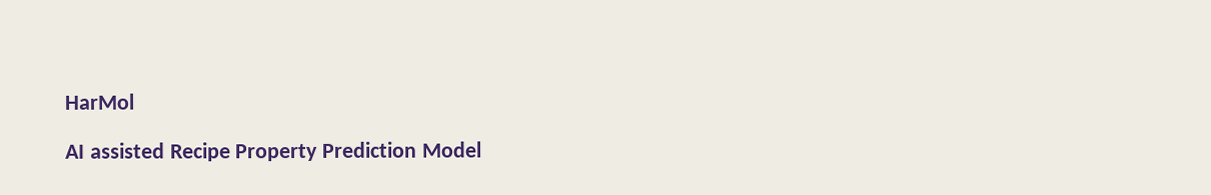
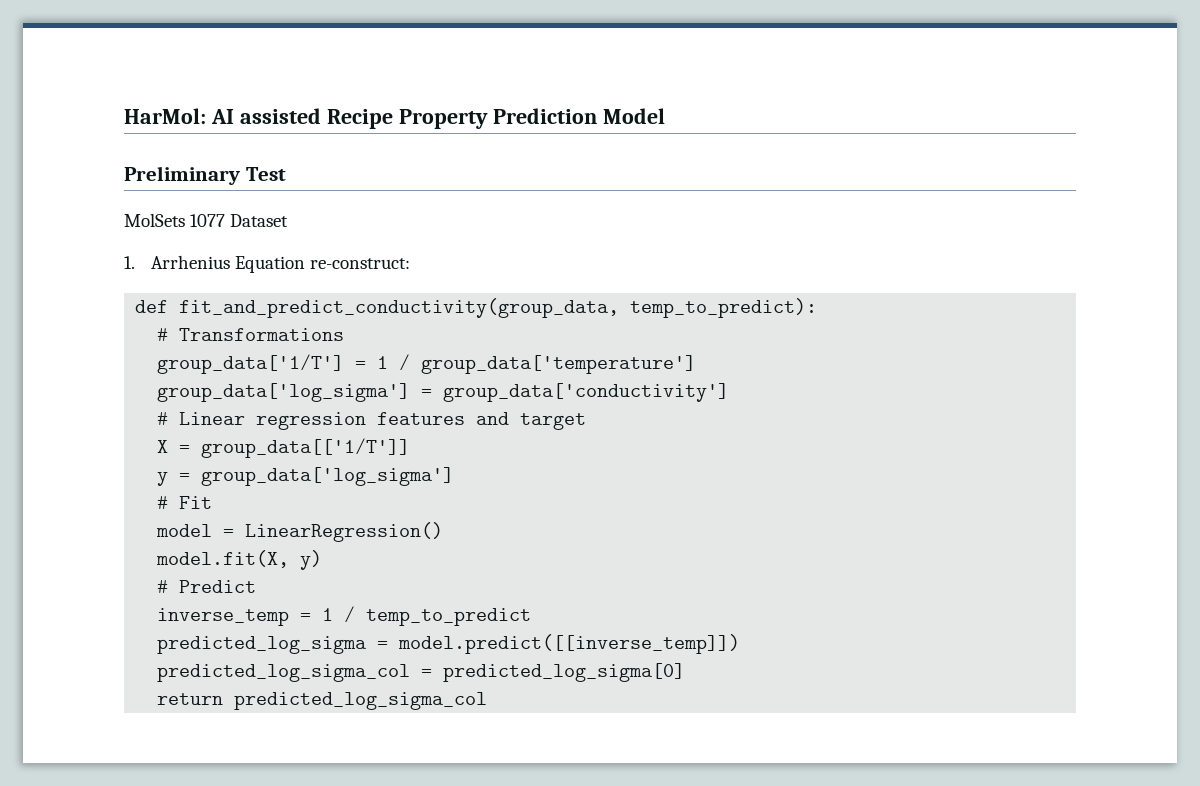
- HarMol
- AI assisted Recipe Property Prediction Model
+ HarMol: AI assisted Recipe Property Prediction Model
+ Preliminary Test
+ MolSets 1077 Dataset
+ 1. Arrhenius Equation re-construct:
+ def fit_and_predict_conductivity(group_data, temp_to_predict):
+ # Transformations
+ group_data['1/T'] = 1 / group_data['temperature']
+ group_data['log_sigma'] = group_data['conductivity']
+ # Linear regression features and target
+ X = group_data[['1/T']]
+ y = group_data['log_sigma']
+ # Fit
+ model = LinearRegression()
+ model.fit(X, y)
+ # Predict
+ inverse_temp = 1 / temp_to_predict
+ predicted_log_sigma = model.predict([[inverse_temp]])
+ predicted_log_sigma_col = predicted_log_sigma[0]
+ return predicted_log_sigma_col

